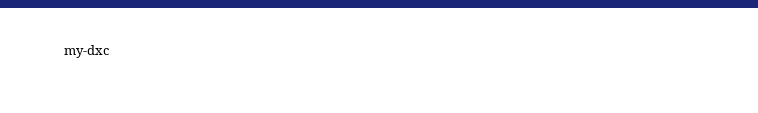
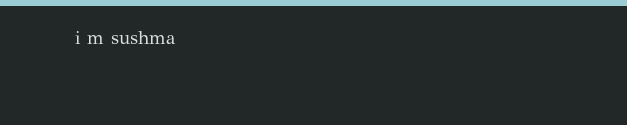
- my-dxc
+ i m sushma

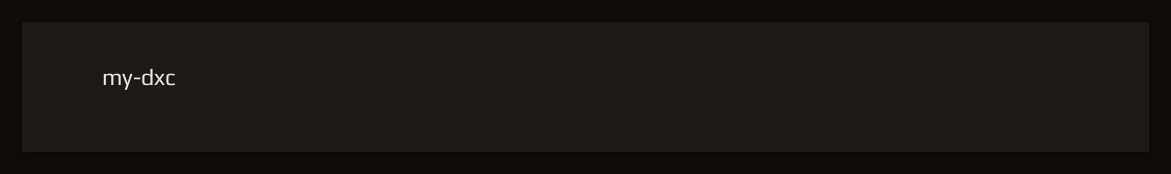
- i m sushma
+ my-dxc

